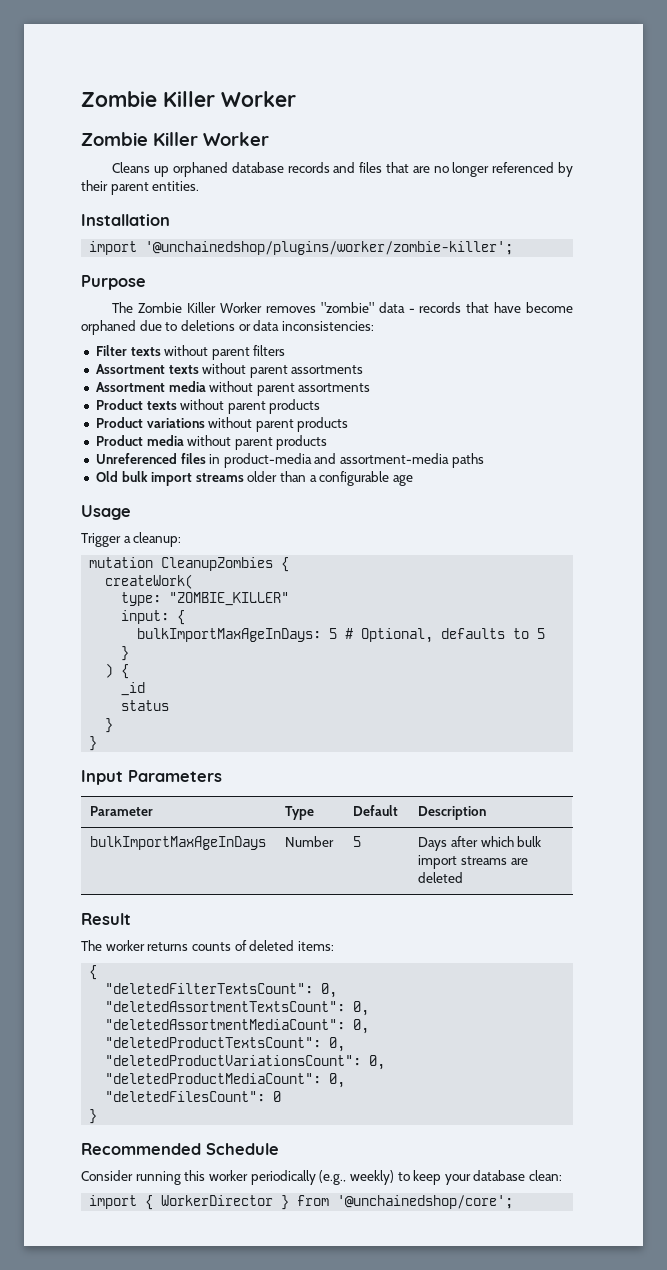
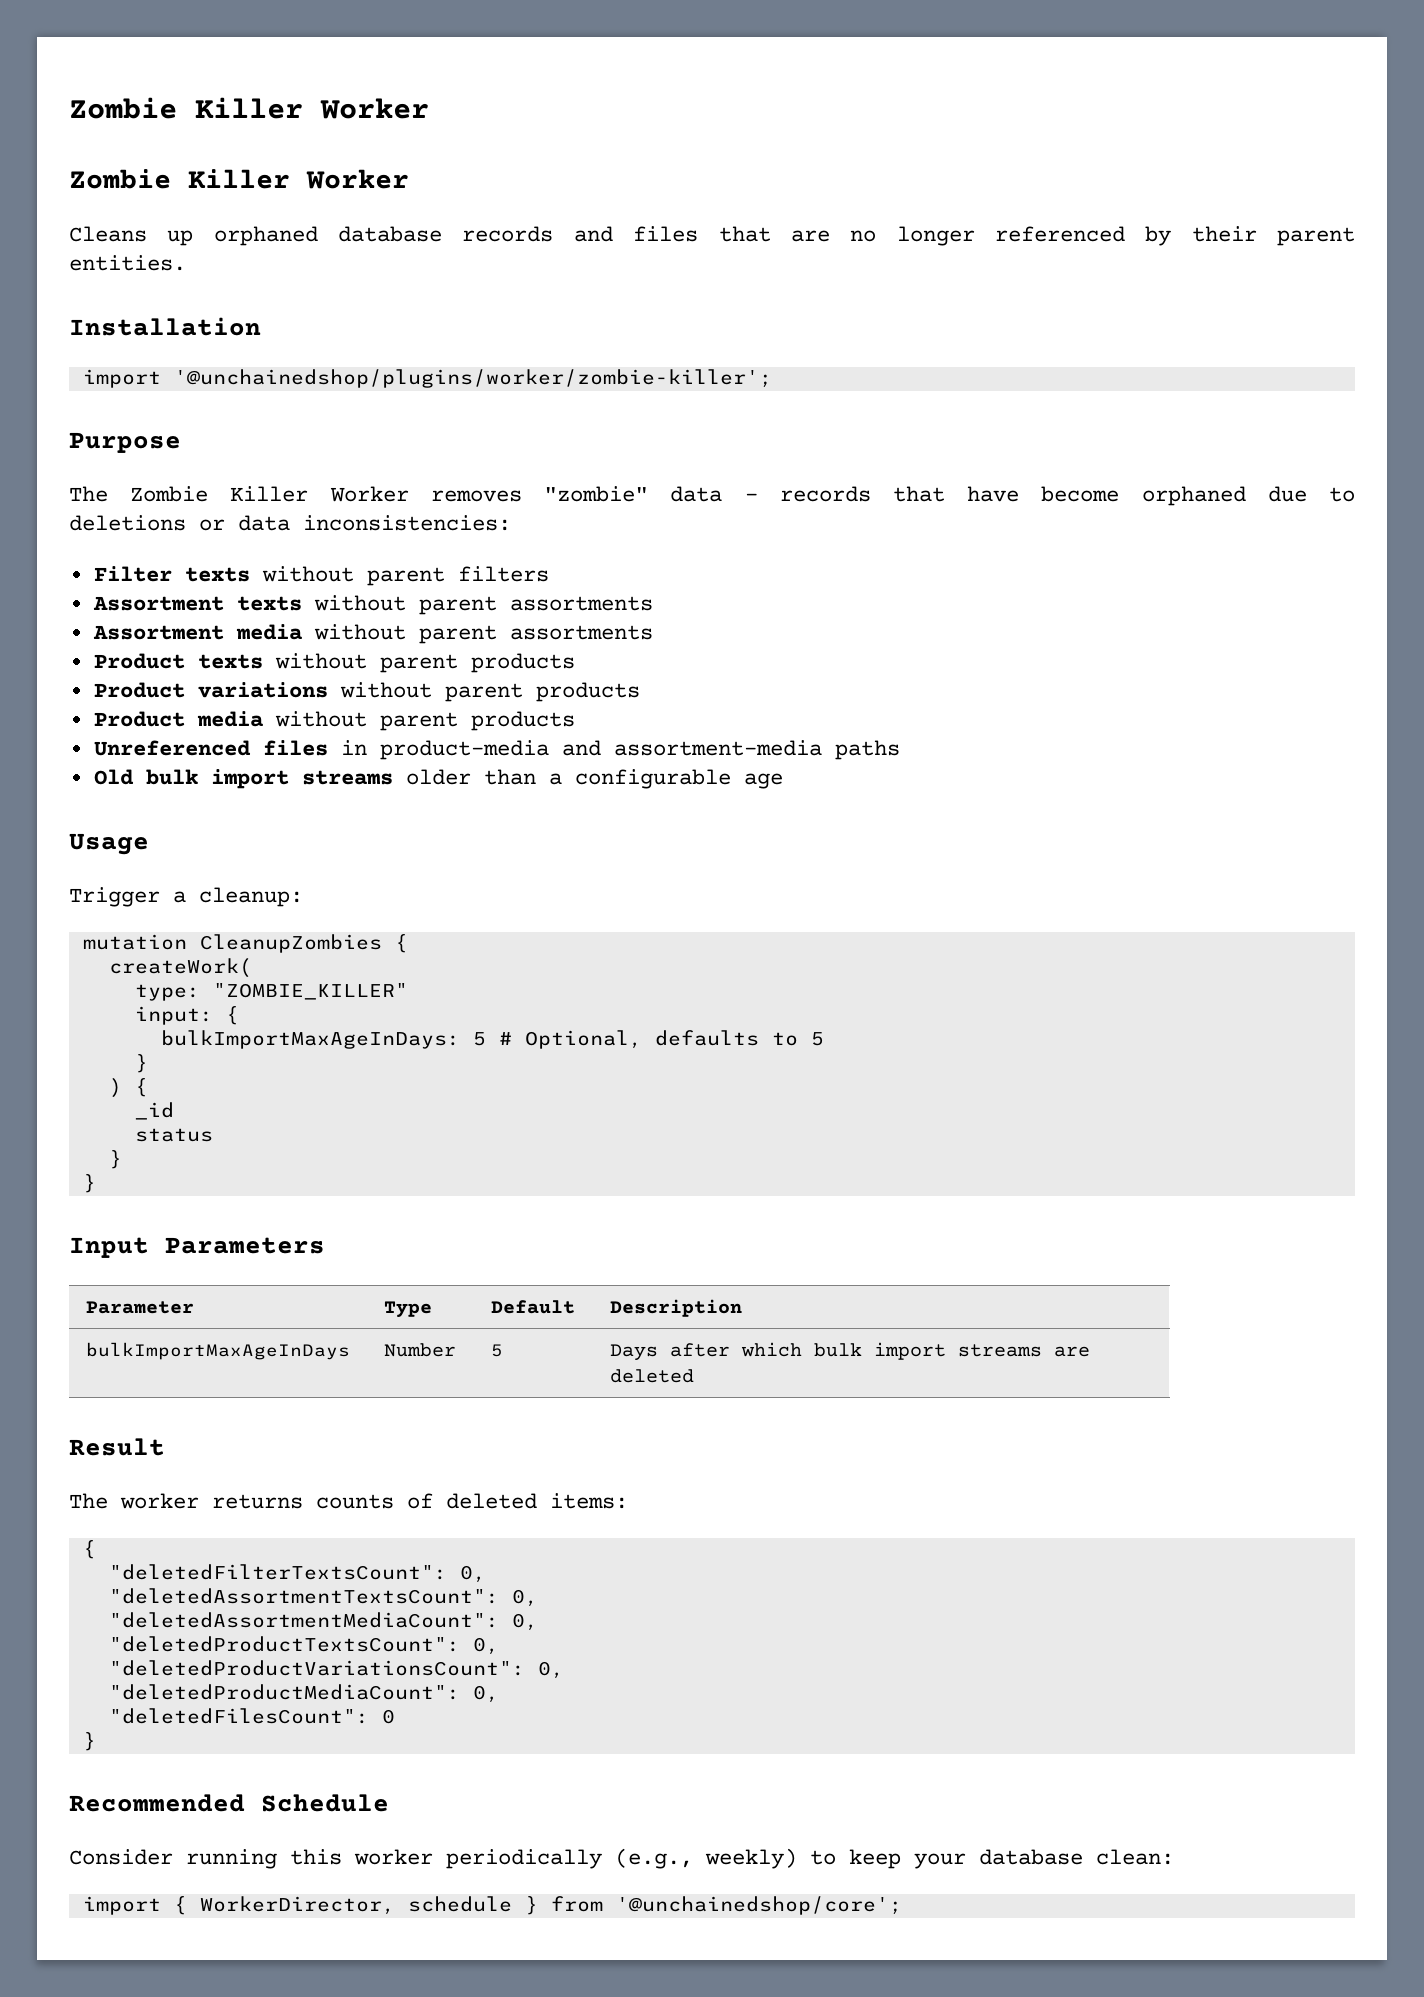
- import { WorkerDirector } from '@unchainedshop/core';
+ import { WorkerDirector, schedule } from '@unchainedshop/core';

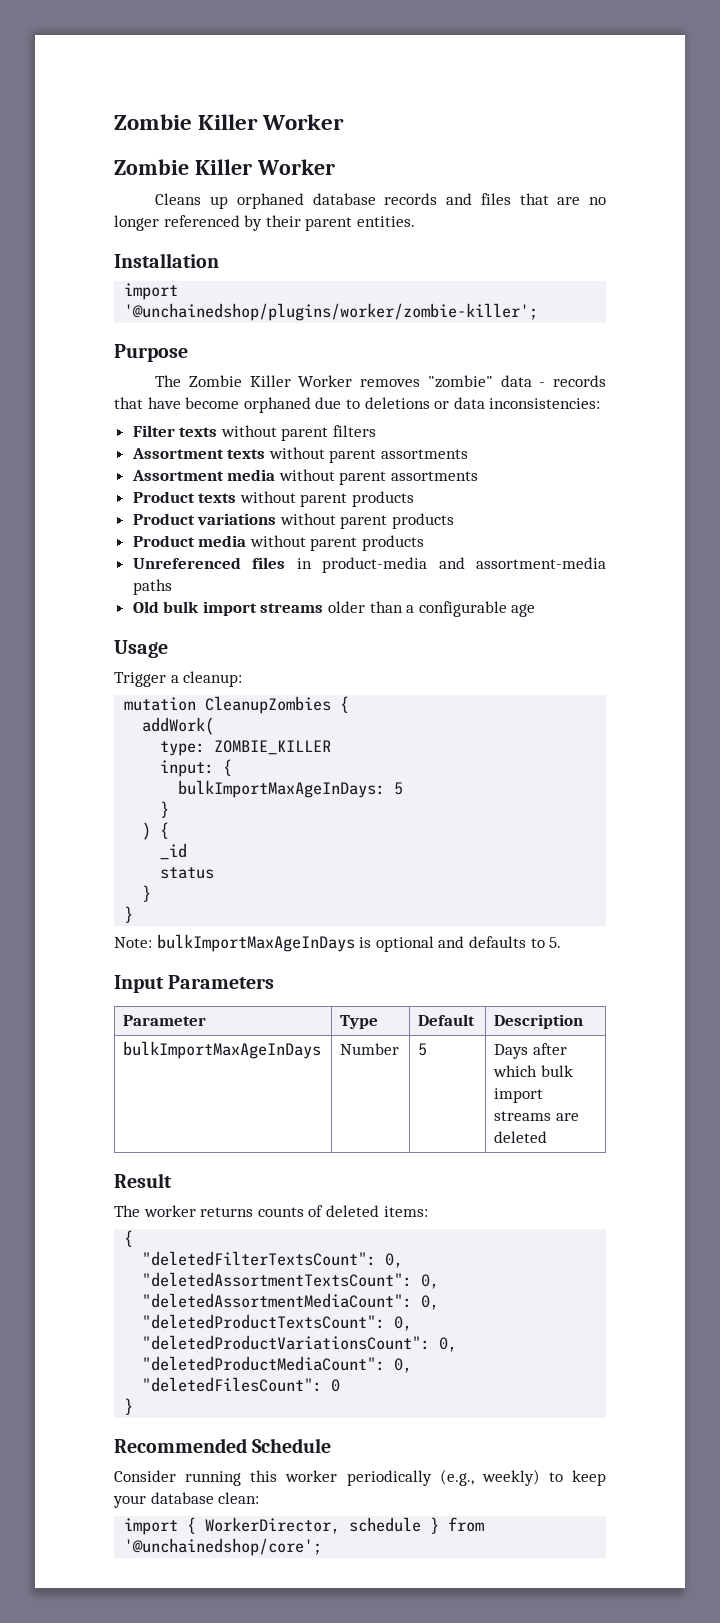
- createWork(
+ addWork(
- type: "ZOMBIE_KILLER"
+ type: ZOMBIE_KILLER
- bulkImportMaxAgeInDays: 5 # Optional, defaults to 5
+ bulkImportMaxAgeInDays: 5
+ Note: bulkImportMaxAgeInDays is optional and defaults to 5.

